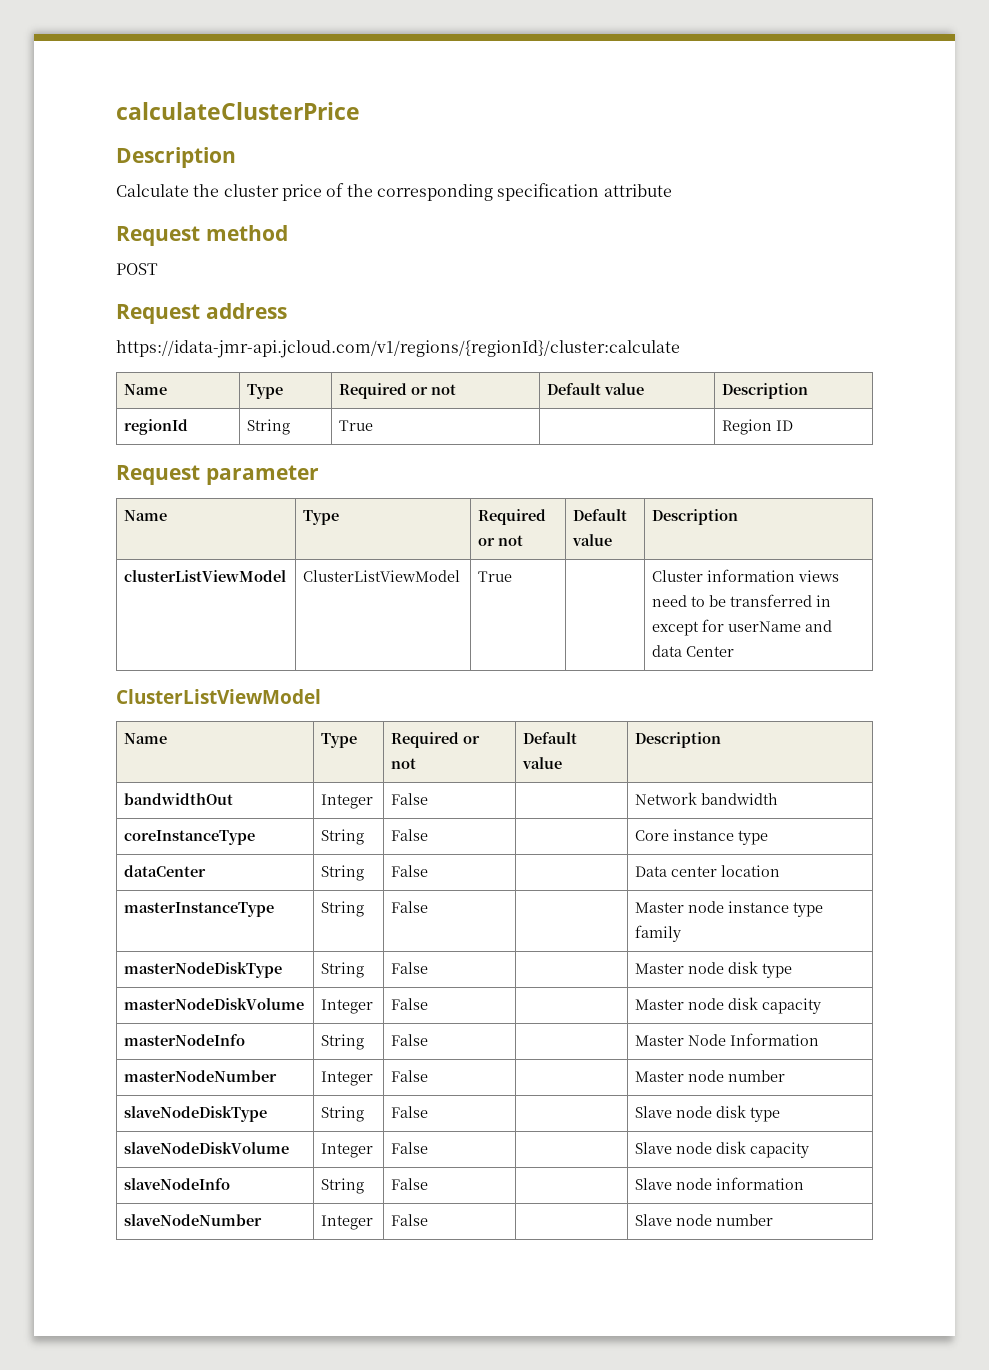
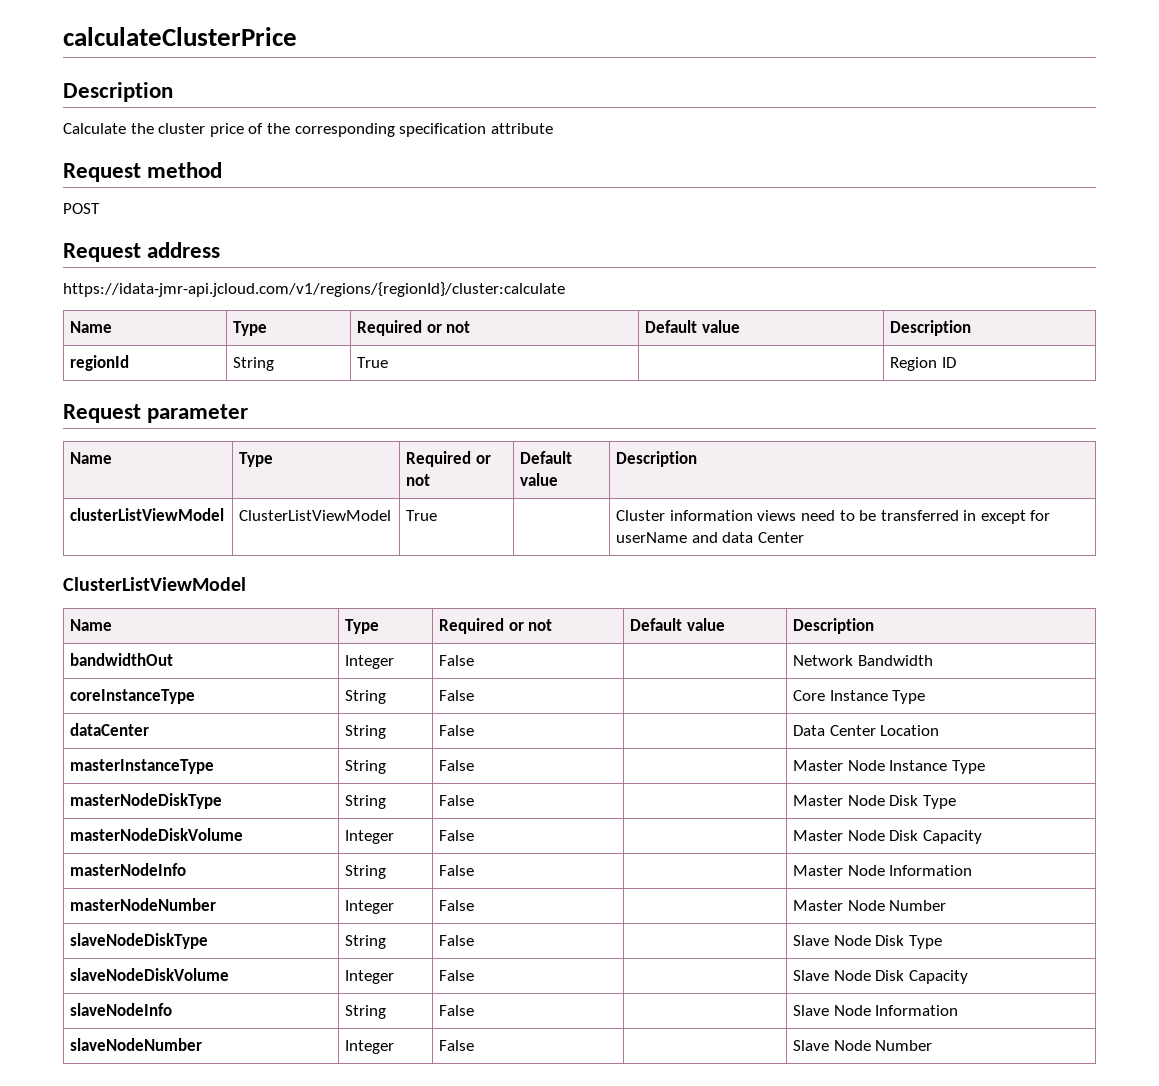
- bandwidthOut | Integer | False | | Network bandwidth
+ bandwidthOut | Integer | False | | Network Bandwidth
- coreInstanceType | String | False | | Core instance type
+ coreInstanceType | String | False | | Core Instance Type
- dataCenter | String | False | | Data center location
+ dataCenter | String | False | | Data Center Location
- masterInstanceType | String | False | | Master node instance type family
+ masterInstanceType | String | False | | Master Node Instance Type
- masterNodeDiskType | String | False | | Master node disk type
+ masterNodeDiskType | String | False | | Master Node Disk Type
- masterNodeDiskVolume | Integer | False | | Master node disk capacity
+ masterNodeDiskVolume | Integer | False | | Master Node Disk Capacity
- masterNodeNumber | Integer | False | | Master node number
+ masterNodeNumber | Integer | False | | Master Node Number
- slaveNodeDiskType | String | False | | Slave node disk type
+ slaveNodeDiskType | String | False | | Slave Node Disk Type
- slaveNodeDiskVolume | Integer | False | | Slave node disk capacity
+ slaveNodeDiskVolume | Integer | False | | Slave Node Disk Capacity
- slaveNodeInfo | String | False | | Slave node information
+ slaveNodeInfo | String | False | | Slave Node Information
- slaveNodeNumber | Integer | False | | Slave node number
+ slaveNodeNumber | Integer | False | | Slave Node Number

